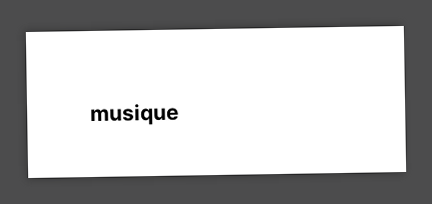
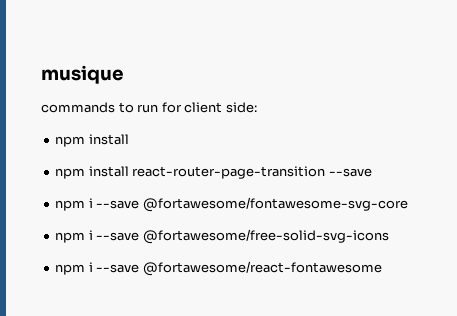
+ commands to run for client side:
+ npm install
+ npm install react-router-page-transition --save
+ npm i --save @fortawesome/fontawesome-svg-core
+ npm i --save @fortawesome/free-solid-svg-icons
+ npm i --save @fortawesome/react-fontawesome

